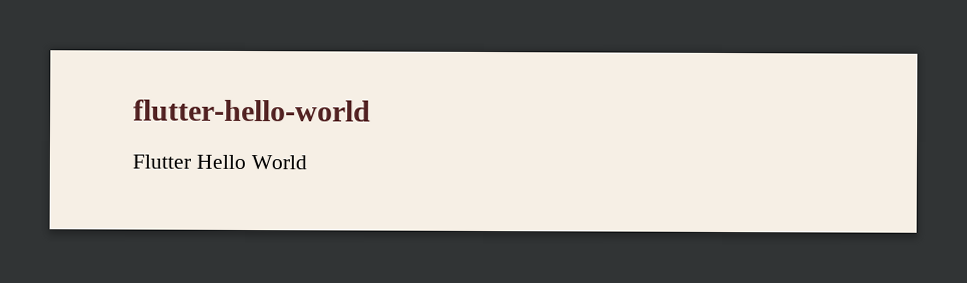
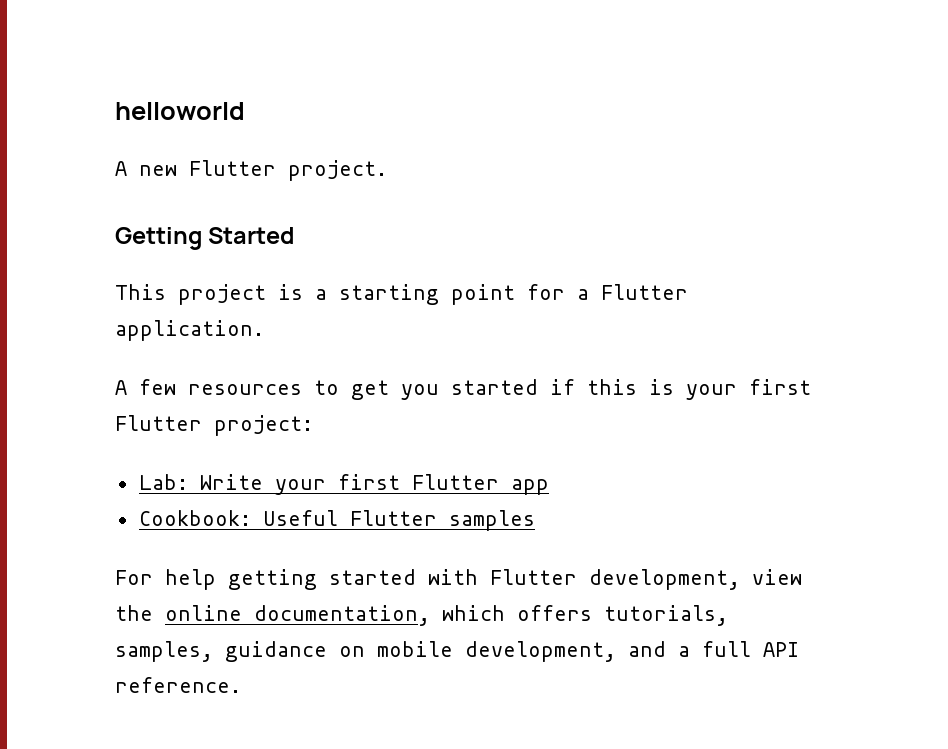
- flutter-hello-world
- Flutter Hello World
+ helloworld
+ A new Flutter project.
+ Getting Started
+ This project is a starting point for a Flutter application.
+ A few resources to get you started if this is your first Flutter project:
+ Lab: Write your first Flutter app
+ Cookbook: Useful Flutter samples
+ For help getting started with Flutter development, view the online documentation, which offers tutorials, samples, guidance on mobile development, and a full API reference.

